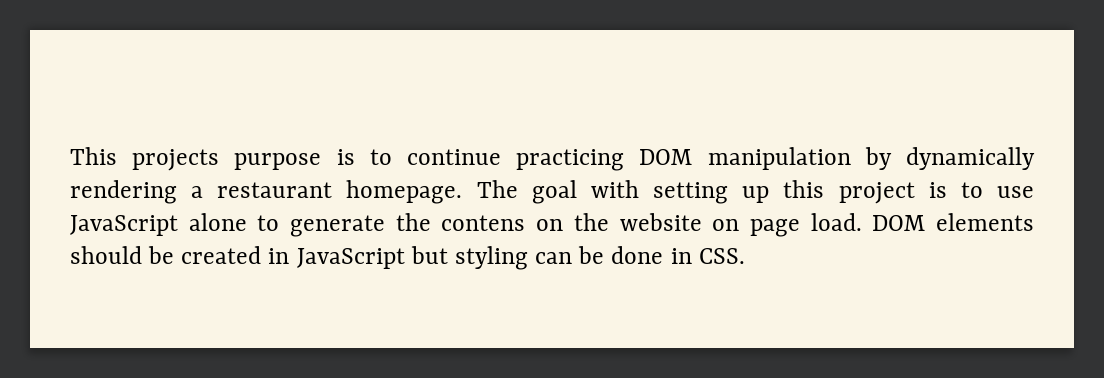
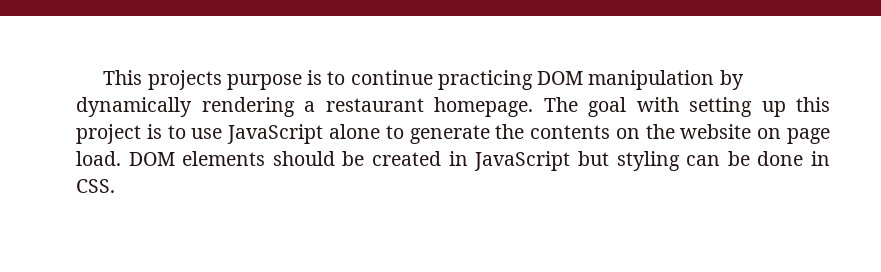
- The goal with setting up this project is to use JavaScript alone to generate the contens on the website on page load.
+ The goal with setting up this project is to use JavaScript alone to generate the contents on the website on page load.

